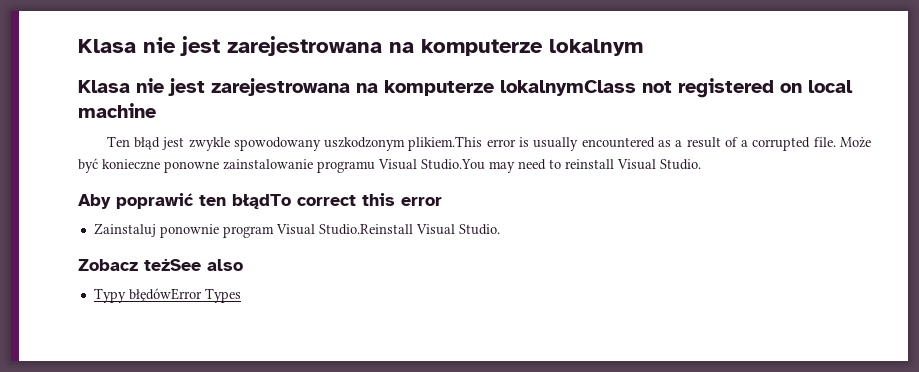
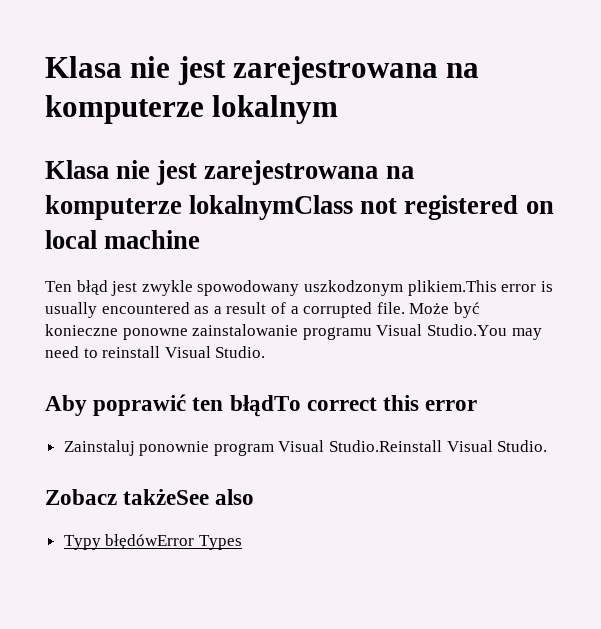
- Zobacz teżSee also
+ Zobacz takżeSee also

